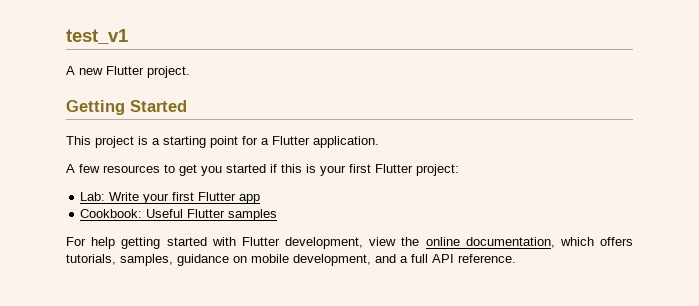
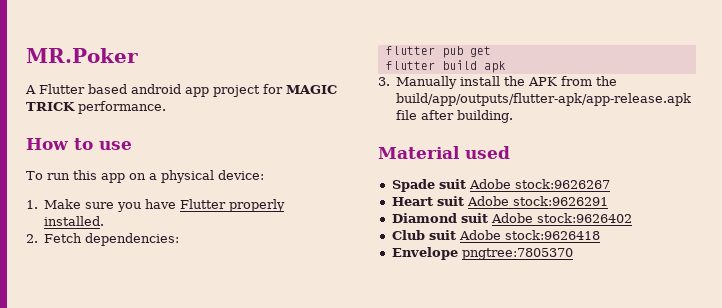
- test_v1
- A new Flutter project.
- Getting Started
- This project is a starting point for a Flutter application.
- A few resources to get you started if this is your first Flutter project:
- Lab: Write your first Flutter app
- Cookbook: Useful Flutter samples
- For help getting started with Flutter development, view the online documentation, which offers tutorials, samples, guidance on mobile development, and a full API reference.
+ MR.Poker
+ A Flutter based android app project for MAGIC TRICK performance.
+ How to use
+ To run this app on a physical device:
+ 1. Make sure you have Flutter properly installed.
+ 2. Fetch dependencies:
+ flutter pub get
+ flutter build apk
+ 3. Manually install the APK from the build/app/outputs/flutter-apk/app-release.apk file after building.
+ Material used
+ Spade suit Adobe stock:9626267
+ Heart suit Adobe stock:9626291
+ Diamond suit Adobe stock:9626402
+ Club suit Adobe stock:9626418
+ Envelope pngtree:7805370

